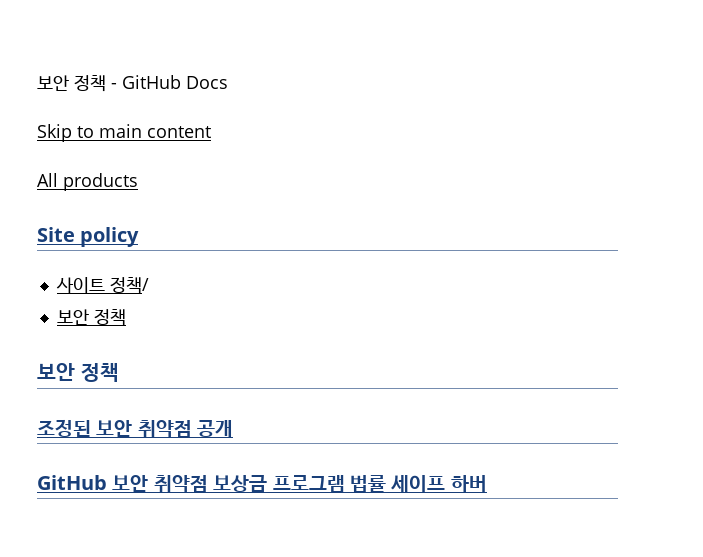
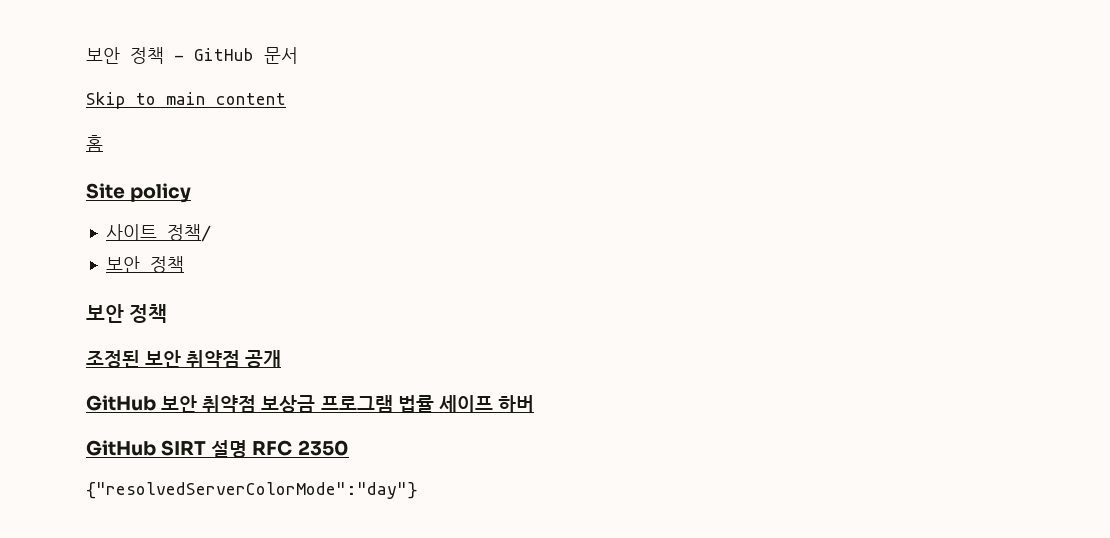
- 보안 정책 - GitHub Docs
+ 보안 정책 - GitHub 문서
- All products
+ 홈
+ GitHub SIRT 설명 RFC 2350
+ {"resolvedServerColorMode":"day"}

